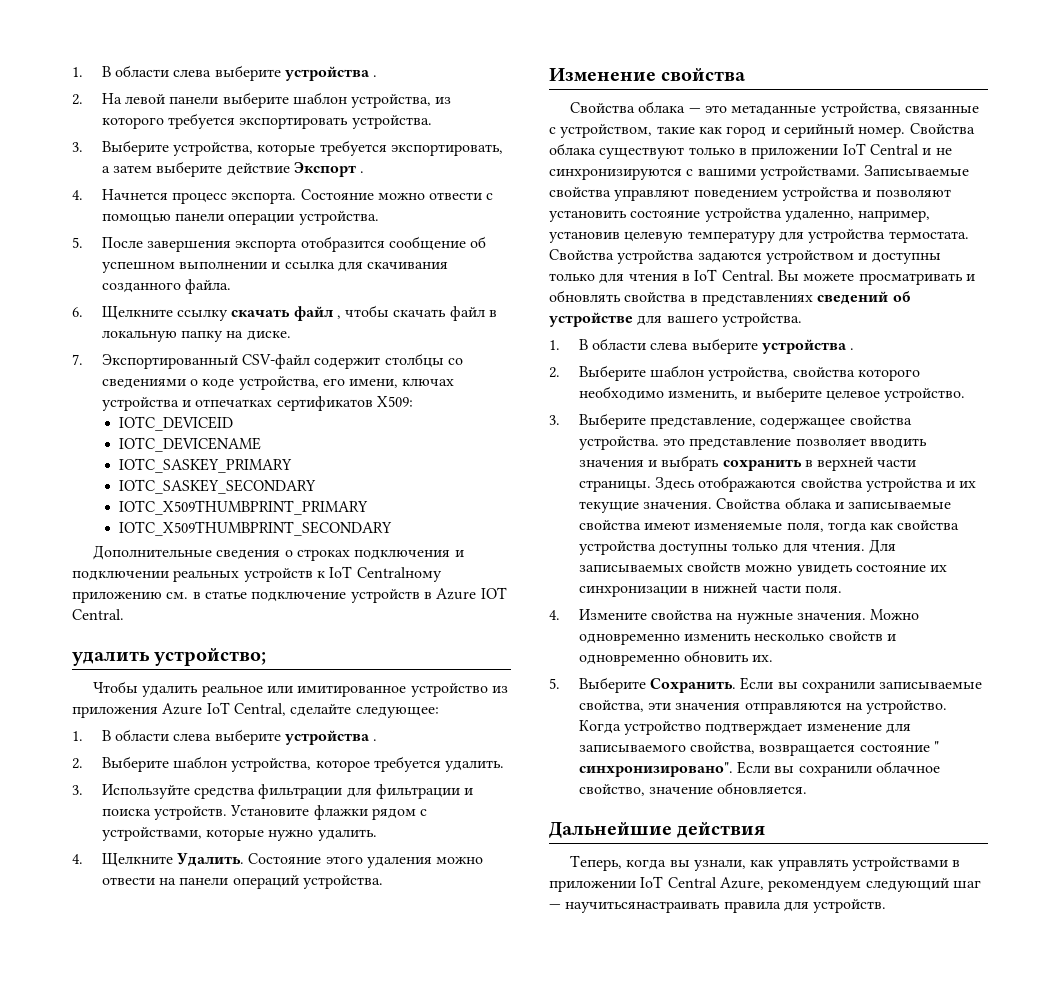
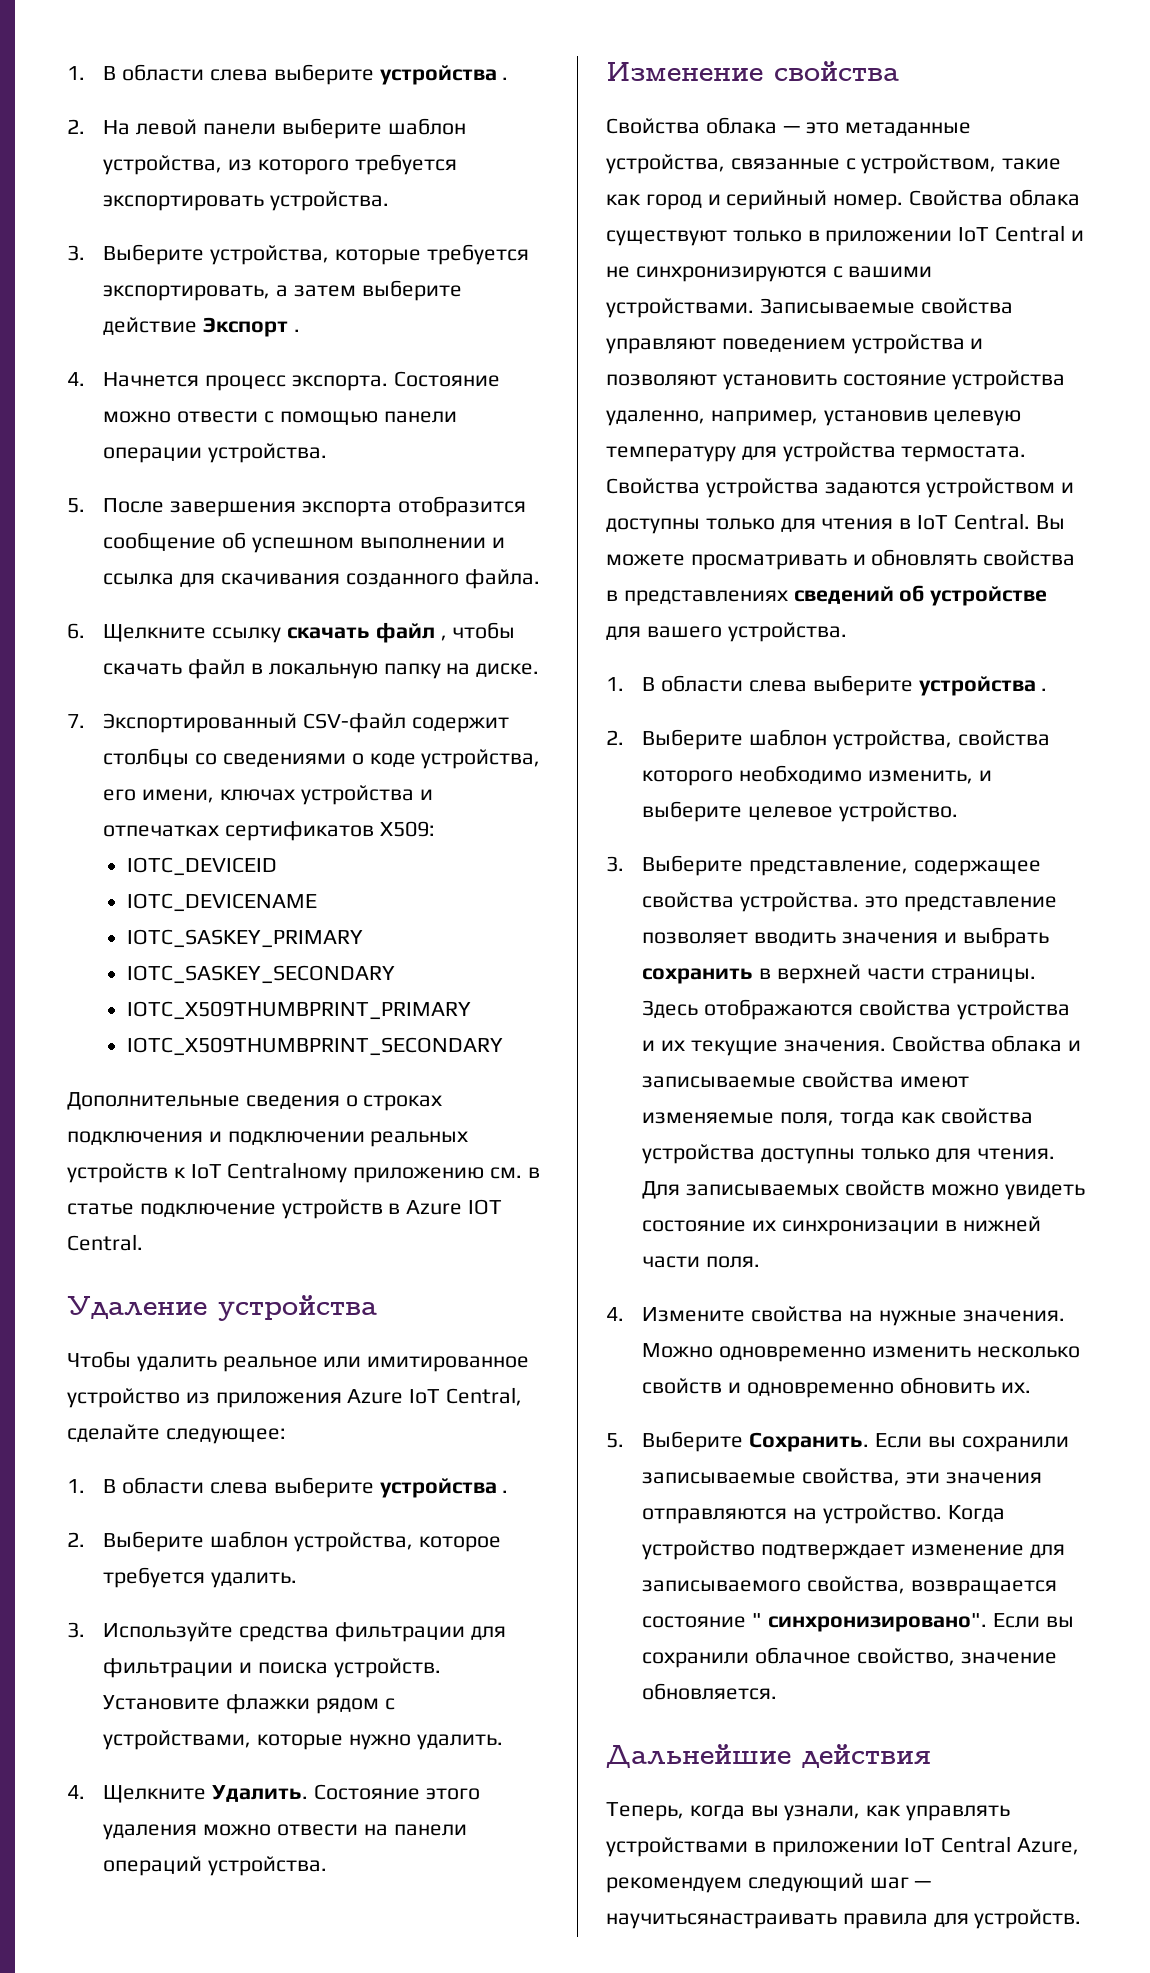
- удалить устройство;
+ Удаление устройства

